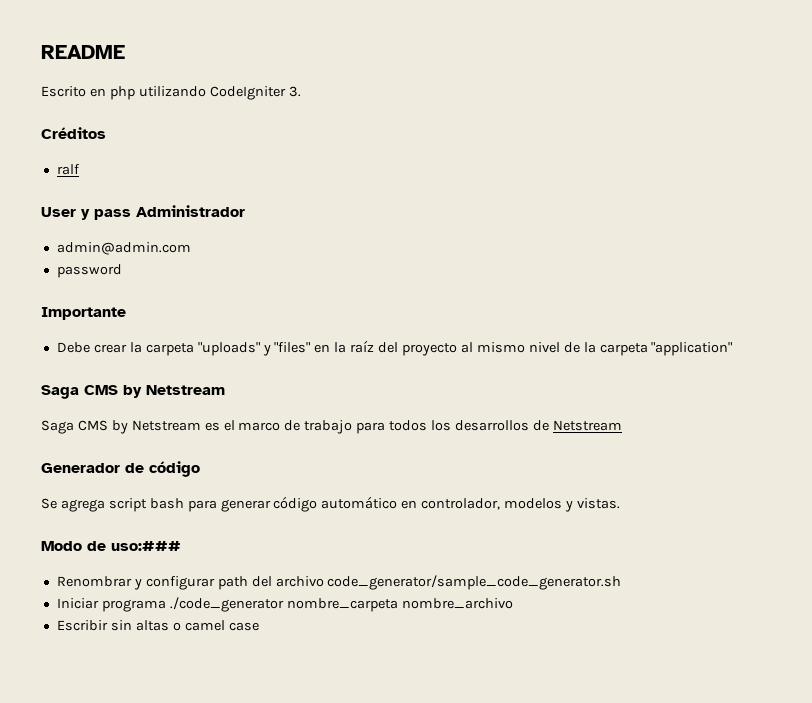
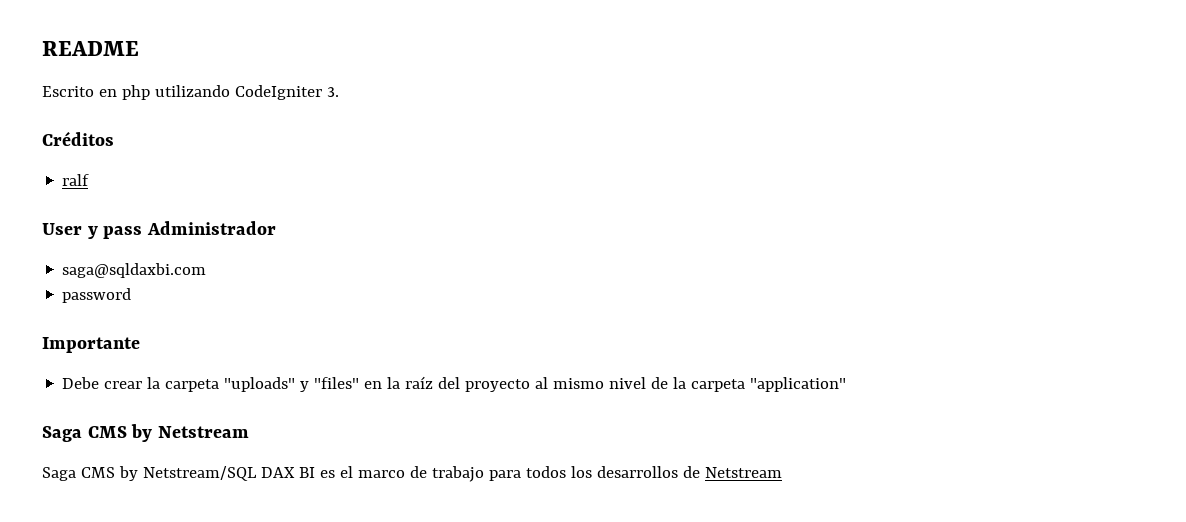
- admin@admin.com
+ saga@sqldaxbi.com
- Saga CMS by Netstream es el marco de trabajo para todos los desarrollos de Netstream
+ Saga CMS by Netstream/SQL DAX BI es el marco de trabajo para todos los desarrollos de Netstream
- Generador de código
- Se agrega script bash para generar código automático en controlador, modelos y vistas.
- Modo de uso:###
- Renombrar y configurar path del archivo code_generator/sample_code_generator.sh
- Iniciar programa ./code_generator nombre_carpeta nombre_archivo
- Escribir sin altas o camel case

